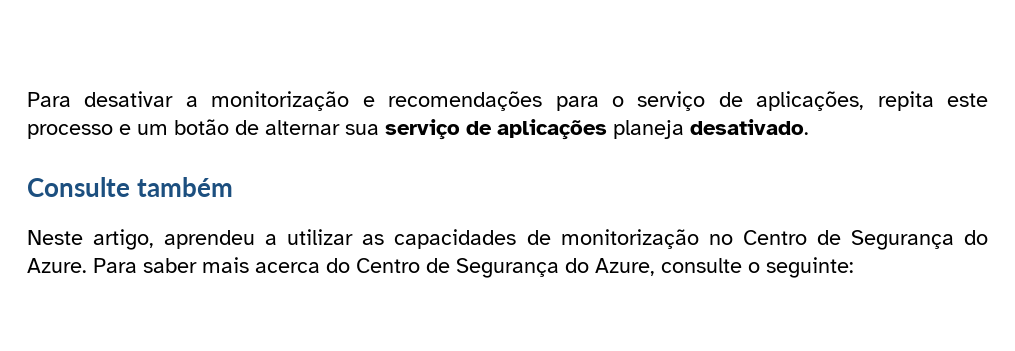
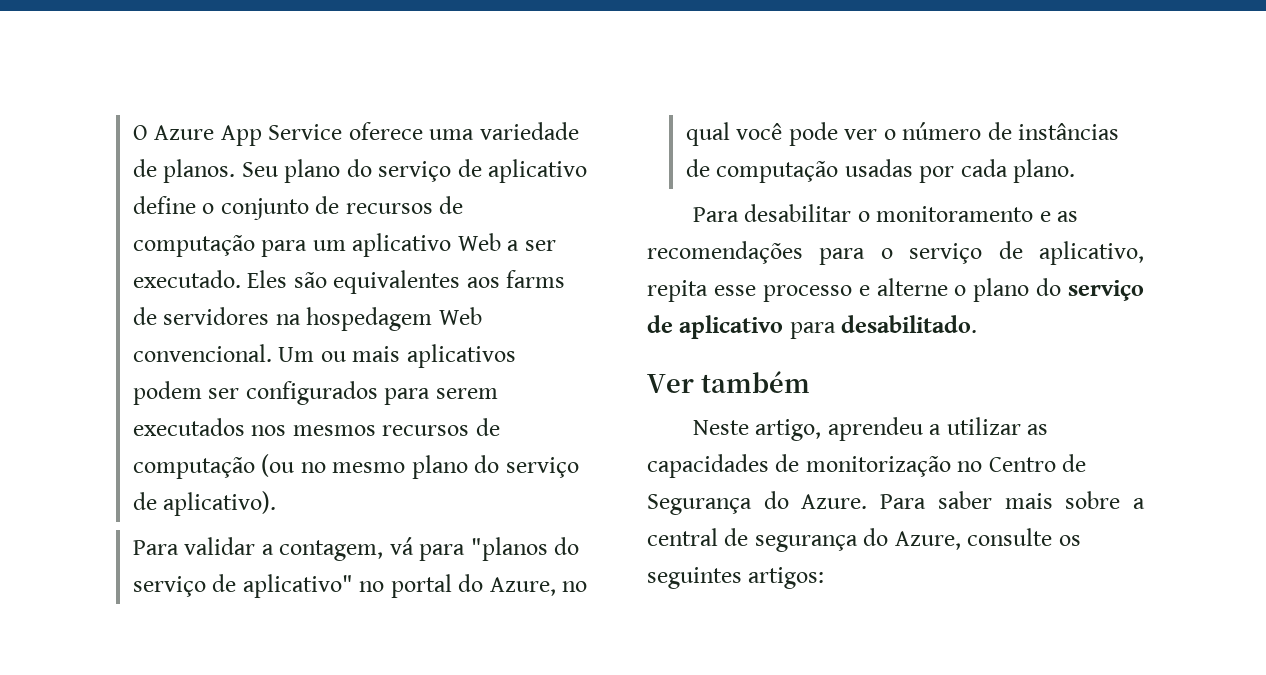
- Para desativar a monitorização e recomendações para o serviço de aplicações, repita este processo e um botão de alternar sua serviço de aplicações planeja desativado.
- Consulte também
+ O Azure App Service oferece uma variedade de planos. Seu plano do serviço de aplicativo define o conjunto de recursos de computação para um aplicativo Web a ser executado. Eles são equivalentes aos farms de servidores na hospedagem Web convencional. Um ou mais aplicativos podem ser configurados para serem executados nos mesmos recursos de computação (ou no mesmo plano do serviço de aplicativo).
+ Para validar a contagem, vá para "planos do serviço de aplicativo" no portal do Azure, no qual você pode ver o número de instâncias de computação usadas por cada plano.
+ Para desabilitar o monitoramento e as recomendações para o serviço de aplicativo, repita esse processo e alterne o plano do serviço de aplicativo para desabilitado.
+ Ver também
- Para saber mais acerca do Centro de Segurança do Azure, consulte o seguinte:
+ Para saber mais sobre a central de segurança do Azure, consulte os seguintes artigos:

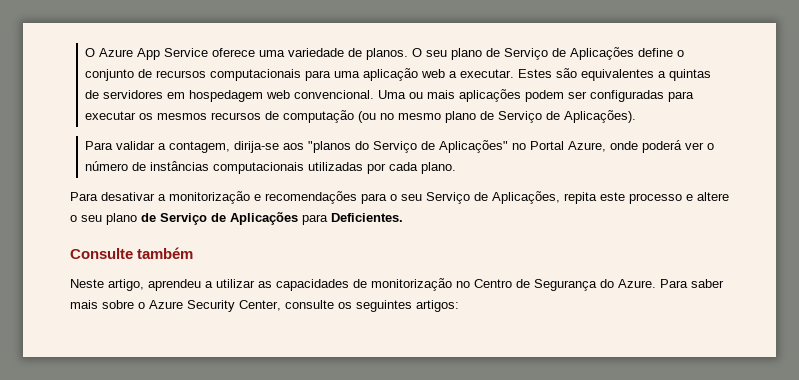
- Seu plano do serviço de aplicativo define o conjunto de recursos de computação para um aplicativo Web a ser executado. Eles são equivalentes aos farms de servidores na hospedagem Web convencional. Um ou mais aplicativos podem ser configurados para serem executados nos mesmos recursos de computação (ou no mesmo plano do serviço de aplicativo).
+ O seu plano de Serviço de Aplicações define o conjunto de recursos computacionais para uma aplicação web a executar. Estes são equivalentes a quintas de servidores em hospedagem web convencional. Uma ou mais aplicações podem ser configuradas para executar os mesmos recursos de computação (ou no mesmo plano de Serviço de Aplicações).
- Para validar a contagem, vá para "planos do serviço de aplicativo" no portal do Azure, no qual você pode ver o número de instâncias de computação usadas por cada plano.
+ Para validar a contagem, dirija-se aos "planos do Serviço de Aplicações" no Portal Azure, onde poderá ver o número de instâncias computacionais utilizadas por cada plano.
- Para desabilitar o monitoramento e as recomendações para o serviço de aplicativo, repita esse processo e alterne o plano do serviço de aplicativo para desabilitado.
- Ver também
+ Para desativar a monitorização e recomendações para o seu Serviço de Aplicações, repita este processo e altere o seu plano de Serviço de Aplicações para Deficientes.
+ Consulte também
- Para saber mais sobre a central de segurança do Azure, consulte os seguintes artigos:
+ Para saber mais sobre o Azure Security Center, consulte os seguintes artigos:

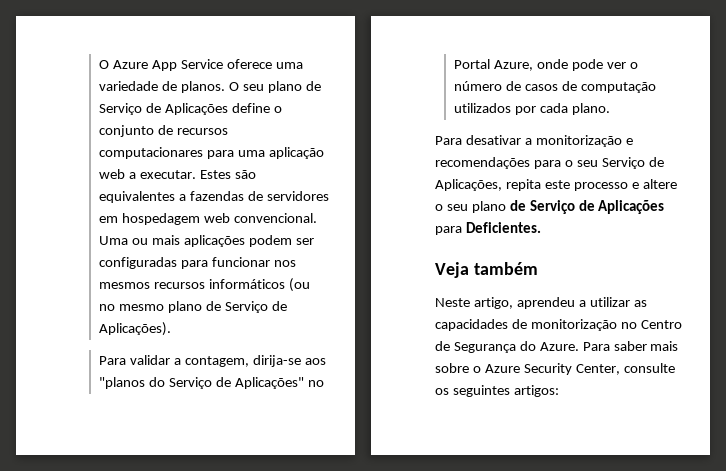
- O seu plano de Serviço de Aplicações define o conjunto de recursos computacionais para uma aplicação web a executar.
+ O seu plano de Serviço de Aplicações define o conjunto de recursos computacionares para uma aplicação web a executar.
- Estes são equivalentes a quintas de servidores em hospedagem web convencional.
+ Estes são equivalentes a fazendas de servidores em hospedagem web convencional.
- Uma ou mais aplicações podem ser configuradas para executar os mesmos recursos de computação (ou no mesmo plano de Serviço de Aplicações).
+ Uma ou mais aplicações podem ser configuradas para funcionar nos mesmos recursos informáticos (ou no mesmo plano de Serviço de Aplicações).
- Para validar a contagem, dirija-se aos "planos do Serviço de Aplicações" no Portal Azure, onde poderá ver o número de instâncias computacionais utilizadas por cada plano.
+ Para validar a contagem, dirija-se aos "planos do Serviço de Aplicações" no Portal Azure, onde pode ver o número de casos de computação utilizados por cada plano.
- Consulte também
+ Veja também

